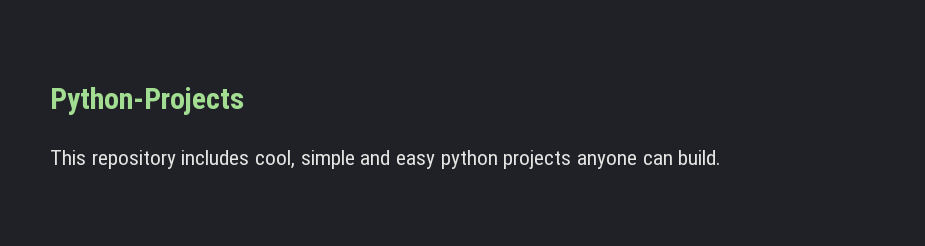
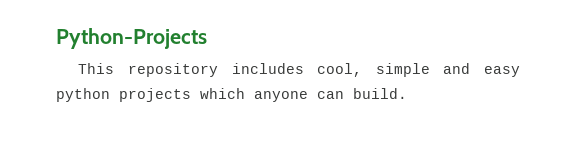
- This repository includes cool, simple and easy python projects anyone can build.
+ This repository includes cool, simple and easy python projects which anyone can build.

